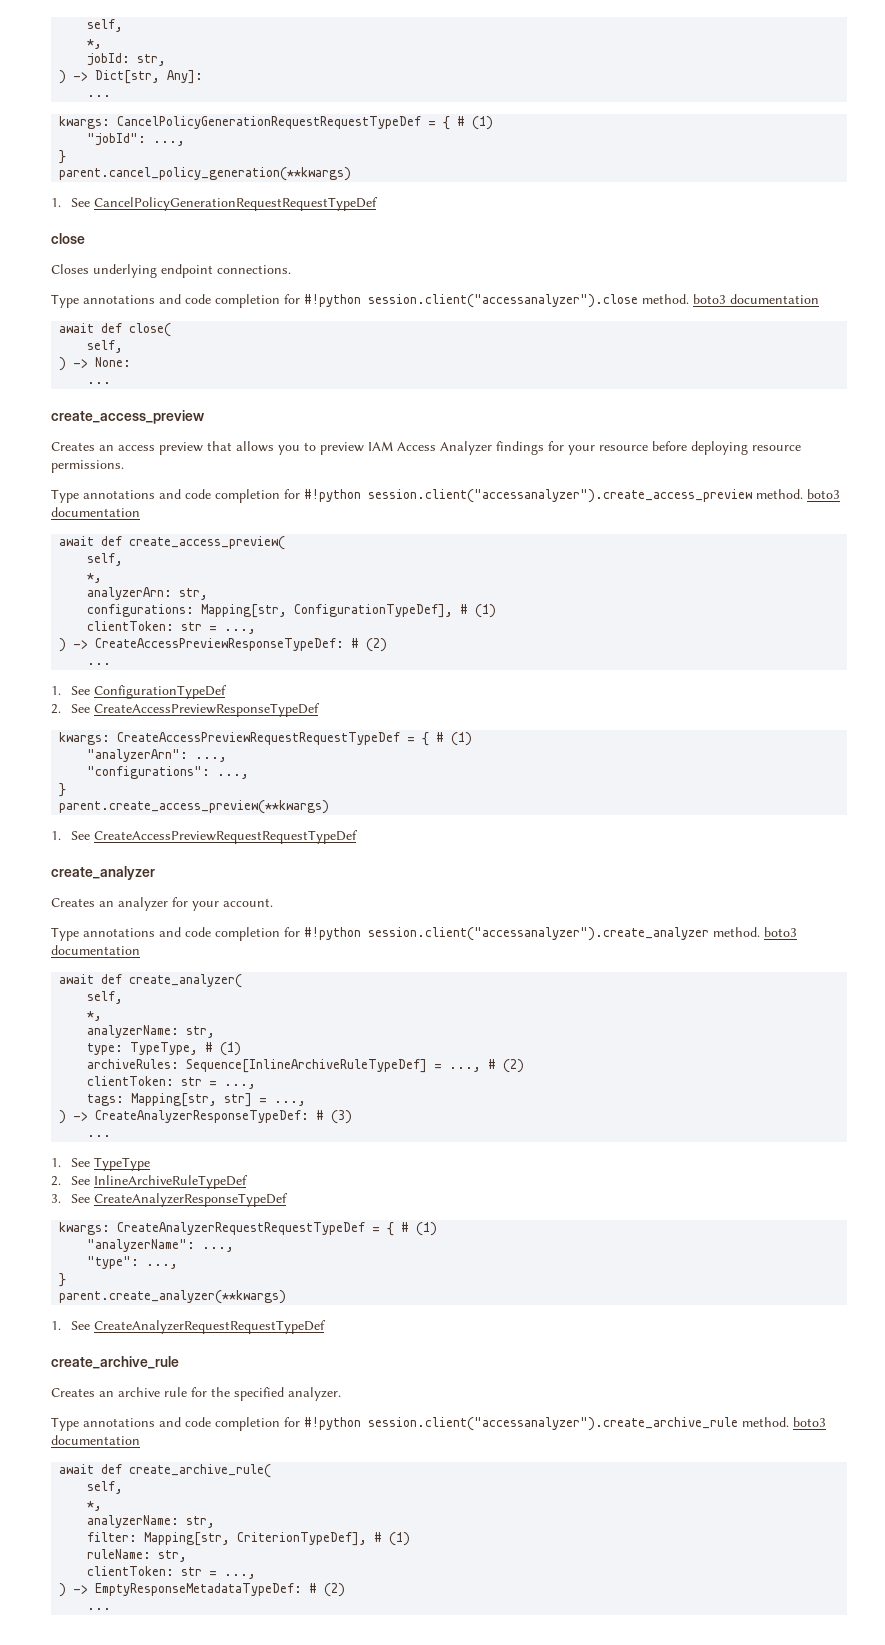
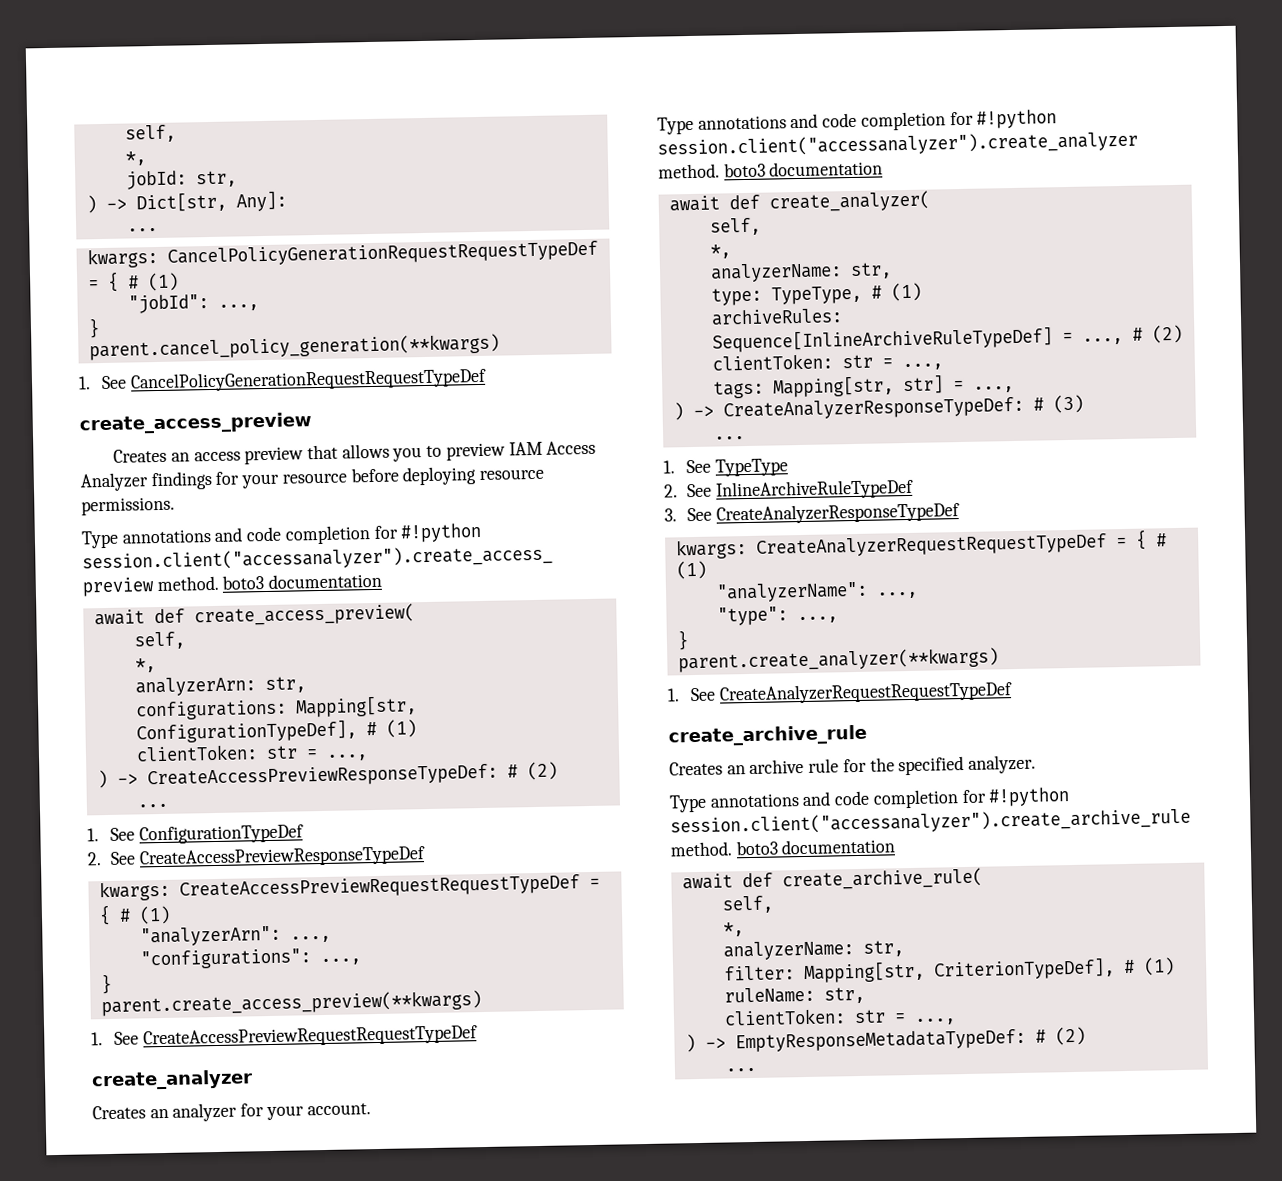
- close
- Closes underlying endpoint connections.
- Type annotations and code completion for #!python session.client("accessanalyzer").close method. boto3 documentation
- await def close(
- self,
- ) -> None:
- ...

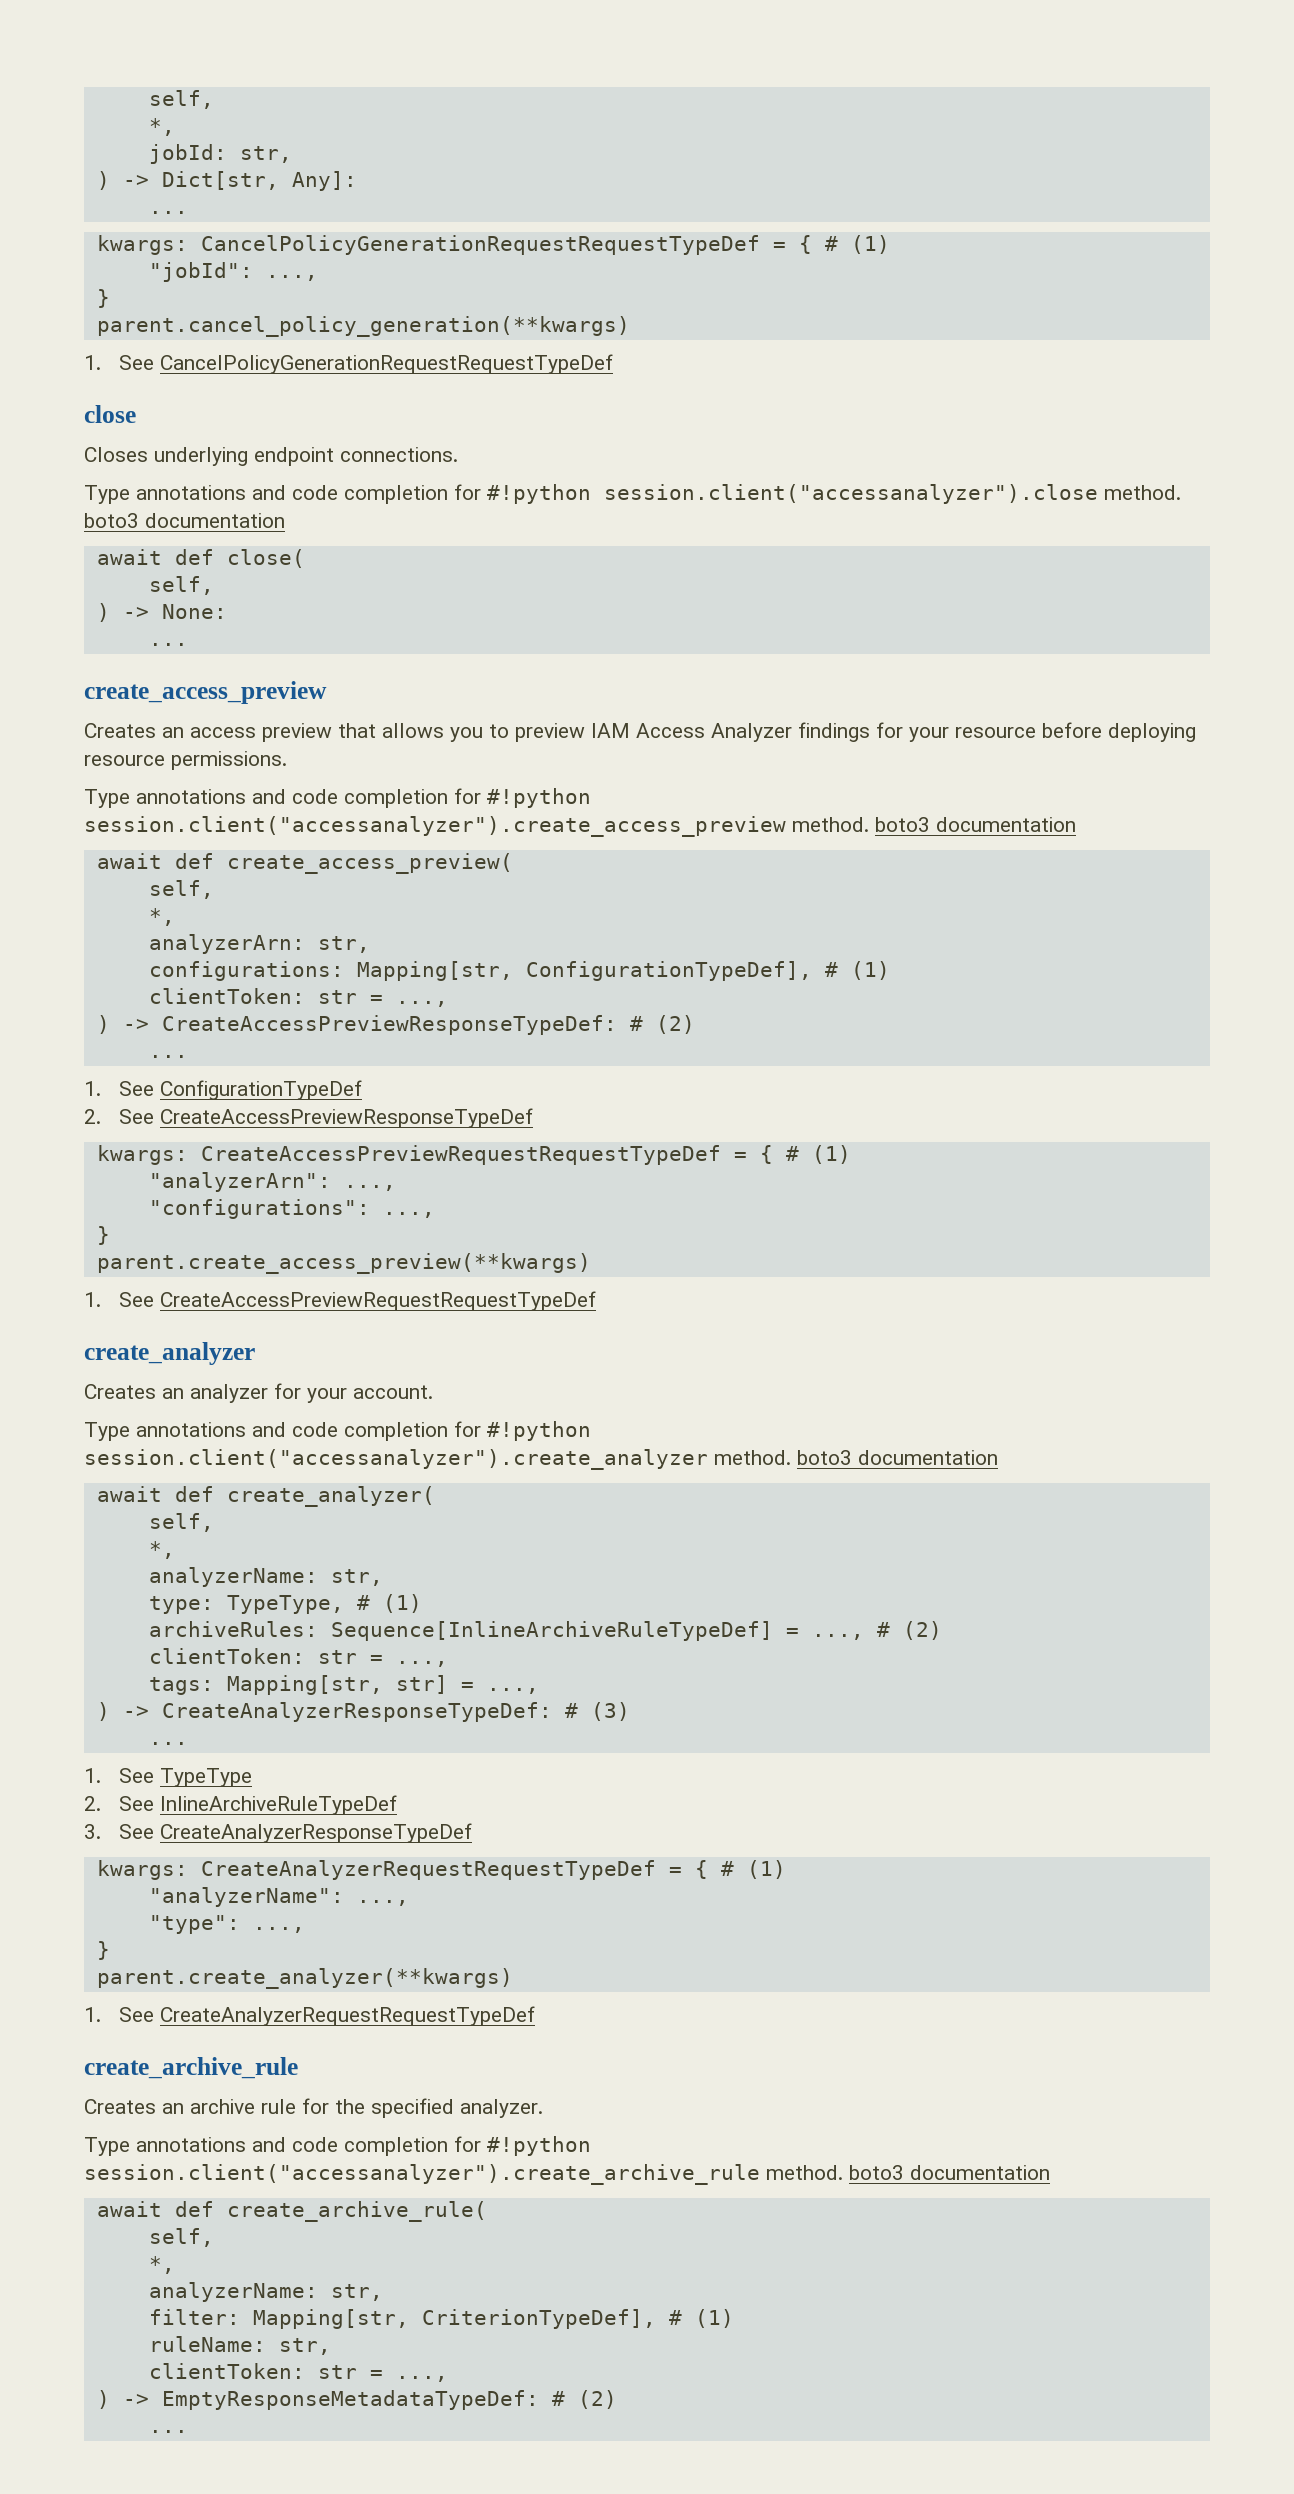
+ close
+ Closes underlying endpoint connections.
+ Type annotations and code completion for #!python session.client("accessanalyzer").close method. boto3 documentation
+ await def close(
+ self,
+ ) -> None:
+ ...

